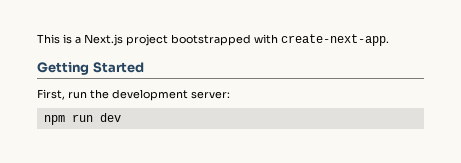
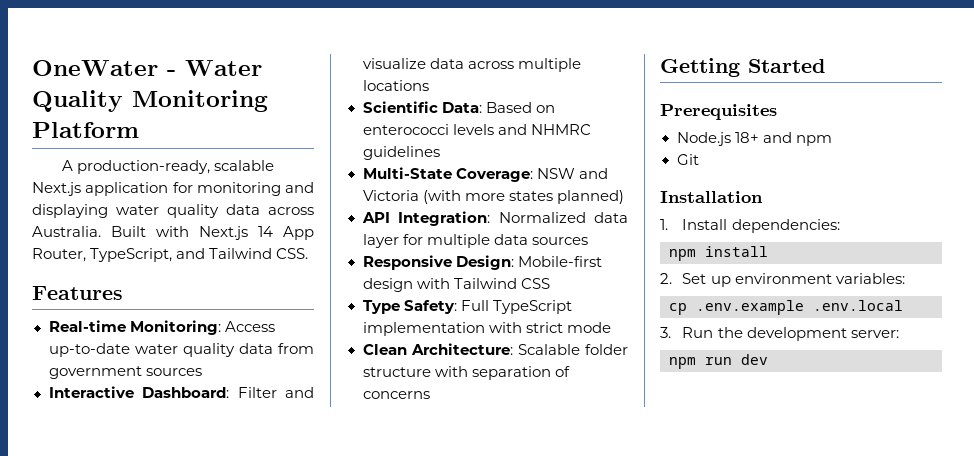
- This is a Next.js project bootstrapped with create-next-app.
+ OneWater - Water Quality Monitoring Platform
+ A production-ready, scalable Next.js application for monitoring and displaying water quality data across Australia. Built with Next.js 14 App Router, TypeScript, and Tailwind CSS.
+ Features
+ Real-time Monitoring: Access up-to-date water quality data from government sources
+ Interactive Dashboard: Filter and visualize data across multiple locations
+ Scientific Data: Based on enterococci levels and NHMRC guidelines
+ Multi-State Coverage: NSW and Victoria (with more states planned)
+ API Integration: Normalized data layer for multiple data sources
+ Responsive Design: Mobile-first design with Tailwind CSS
+ Type Safety: Full TypeScript implementation with strict mode
+ Clean Architecture: Scalable folder structure with separation of concerns
  Getting Started
- First, run the development server:
+ Prerequisites
+ Node.js 18+ and npm
+ Git
+ Installation
+ 1. Install dependencies:
+ npm install
+ 2. Set up environment variables:
+ cp .env.example .env.local
+ 3. Run the development server:

